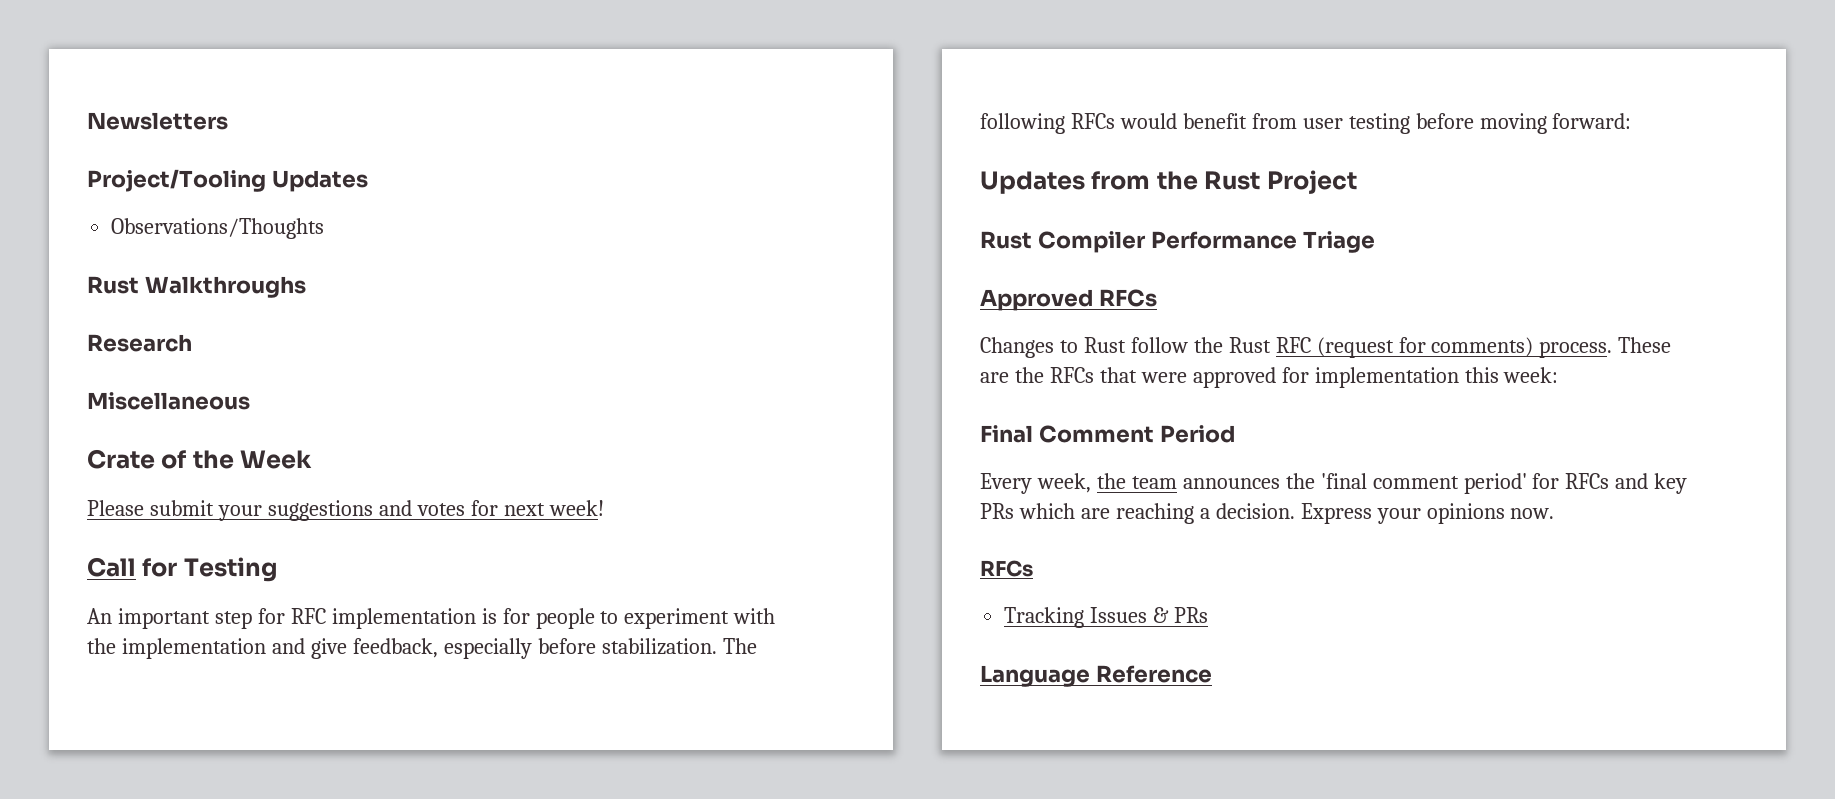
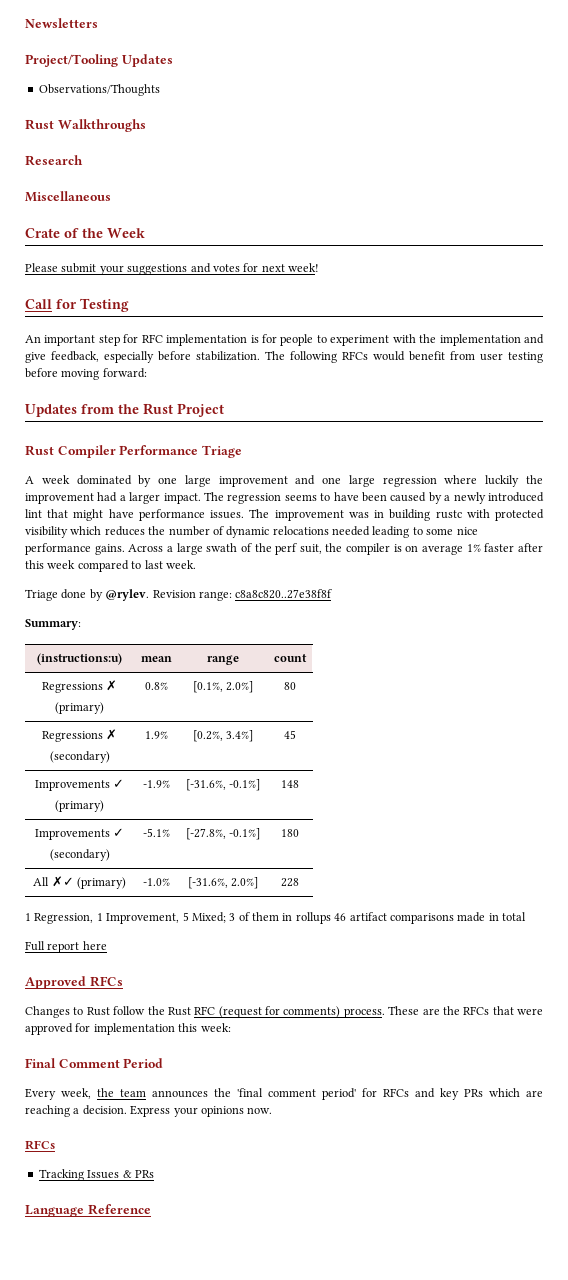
+ A week dominated by one large improvement and one large regression where luckily the improvement had a larger impact. The regression seems to have been caused by a newly introduced lint that might have performance issues. The improvement was in building rustc with protected visibility which reduces the number of dynamic relocations needed leading to some nice performance gains. Across a large swath of the perf suit, the compiler is on average 1% faster after this week compared to last week.
+ Triage done by @rylev. Revision range: c8a8c820..27e38f8f
+ Summary:
+ (instructions:u) | mean | range | count
+ Regressions ✗
+ (primary) | 0.8% | [0.1%, 2.0%] | 80
+ Regressions ✗
+ (secondary) | 1.9% | [0.2%, 3.4%] | 45
+ Improvements ✓
+ (primary) | -1.9% | [-31.6%, -0.1%] | 148
+ Improvements ✓
+ (secondary) | -5.1% | [-27.8%, -0.1%] | 180
+ All ✗✓ (primary) | -1.0% | [-31.6%, 2.0%] | 228
+ 1 Regression, 1 Improvement, 5 Mixed; 3 of them in rollups 46 artifact comparisons made in total
+ Full report here

